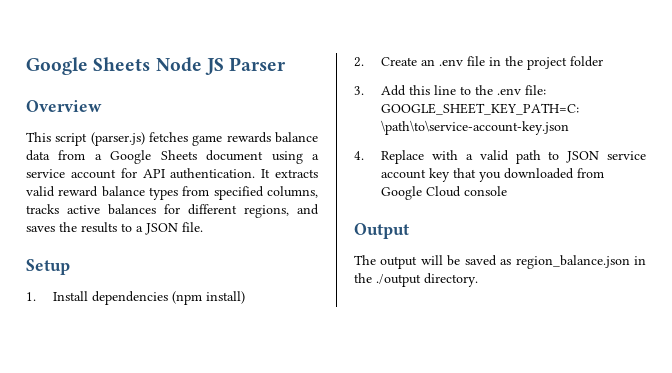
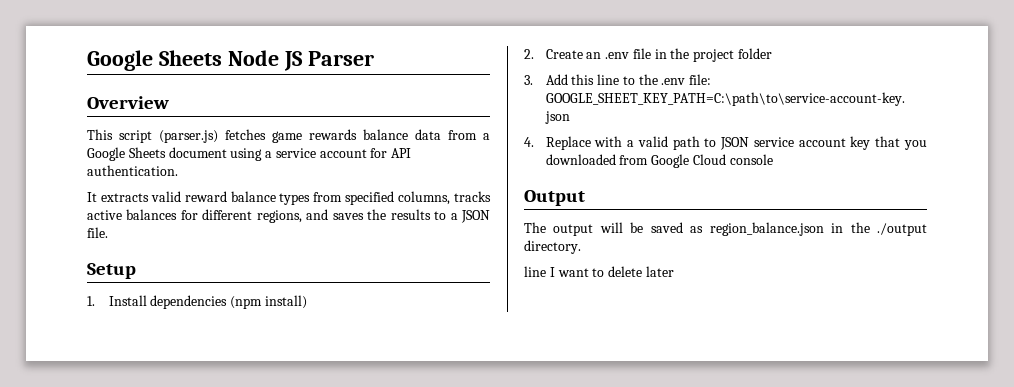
- This script (parser.js) fetches game rewards balance data from a Google Sheets document using a service account for API authentication. It extracts valid reward balance types from specified columns, tracks active balances for different regions, and saves the results to a JSON file.
+ This script (parser.js) fetches game rewards balance data from a Google Sheets document using a service account for API authentication.
+ It extracts valid reward balance types from specified columns, tracks active balances for different regions, and saves the results to a JSON file.
+ line I want to delete later

